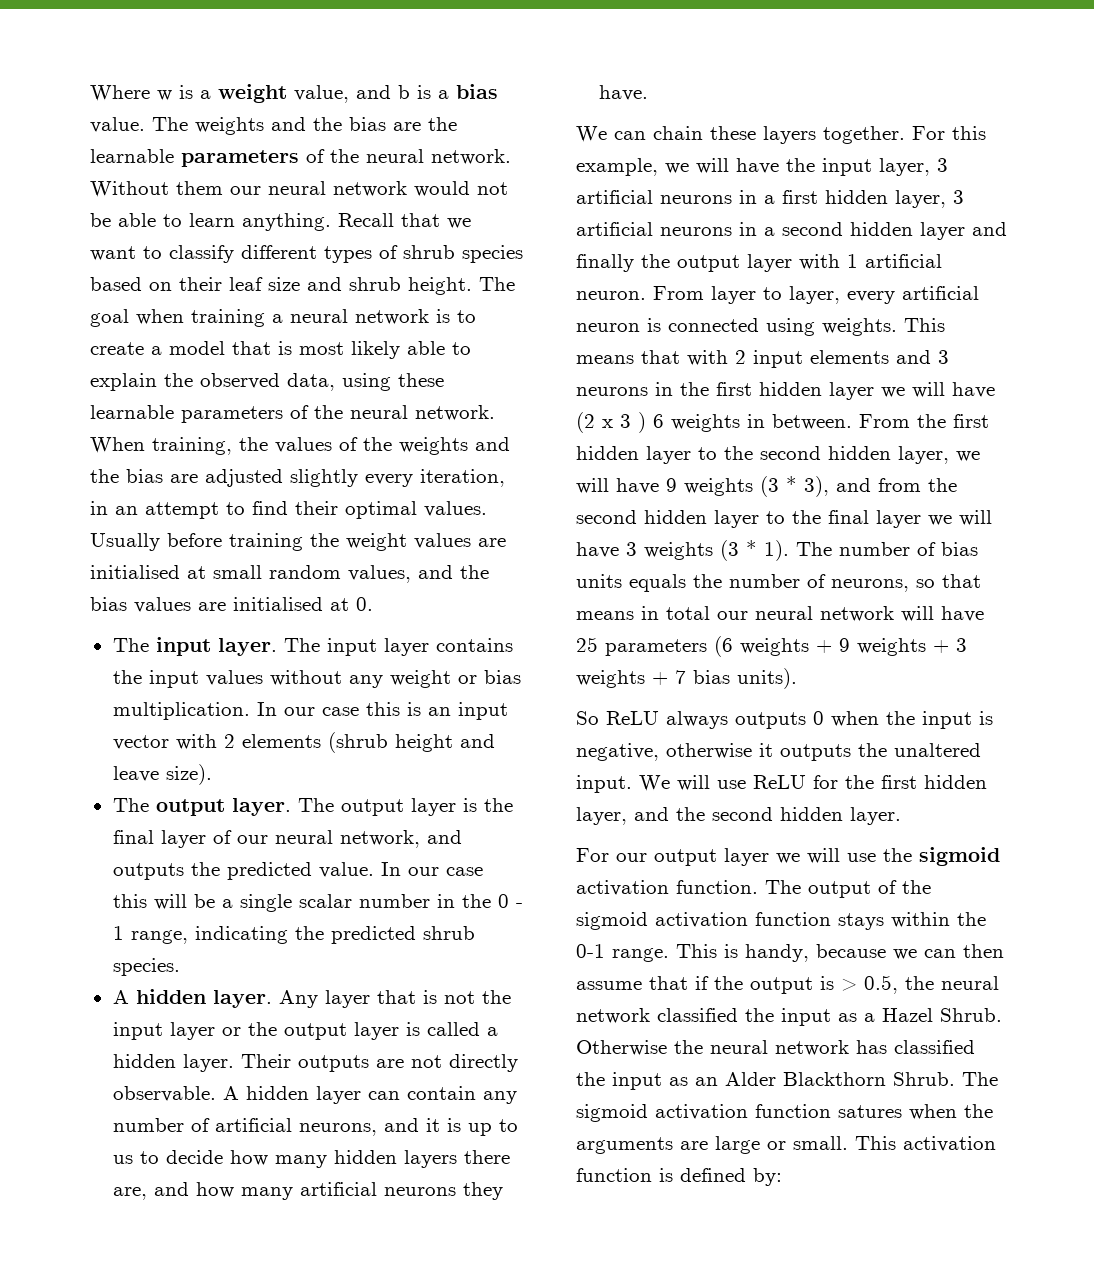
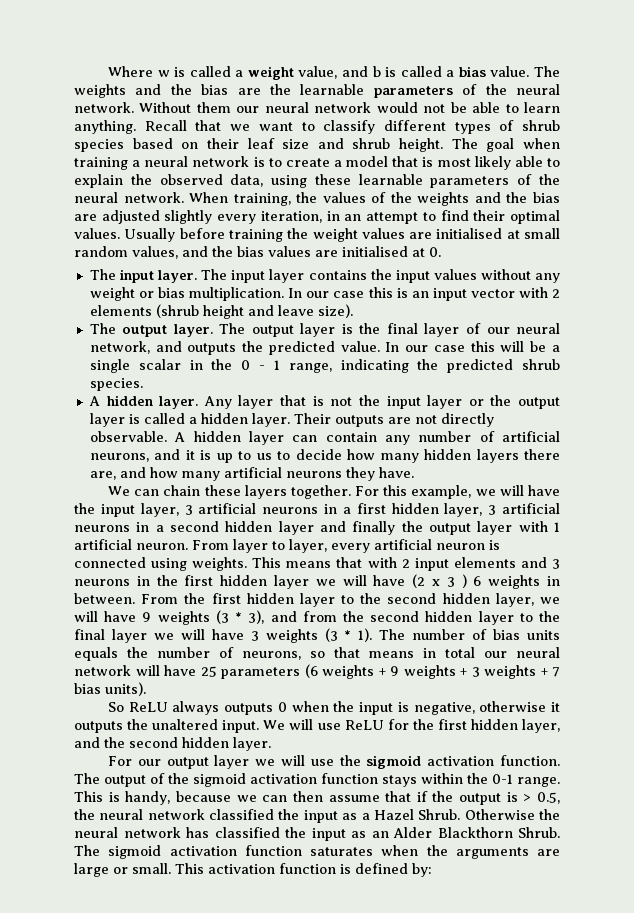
- Where w is a weight value, and b is a bias value.
+ Where w is called a weight value, and b is called a bias value.
- In our case this will be a single scalar number in the 0 - 1 range, indicating the predicted shrub species.
+ In our case this will be a single scalar in the 0 - 1 range, indicating the predicted shrub species.
- The sigmoid activation function satures when the arguments are large or small.
+ The sigmoid activation function saturates when the arguments are large or small.

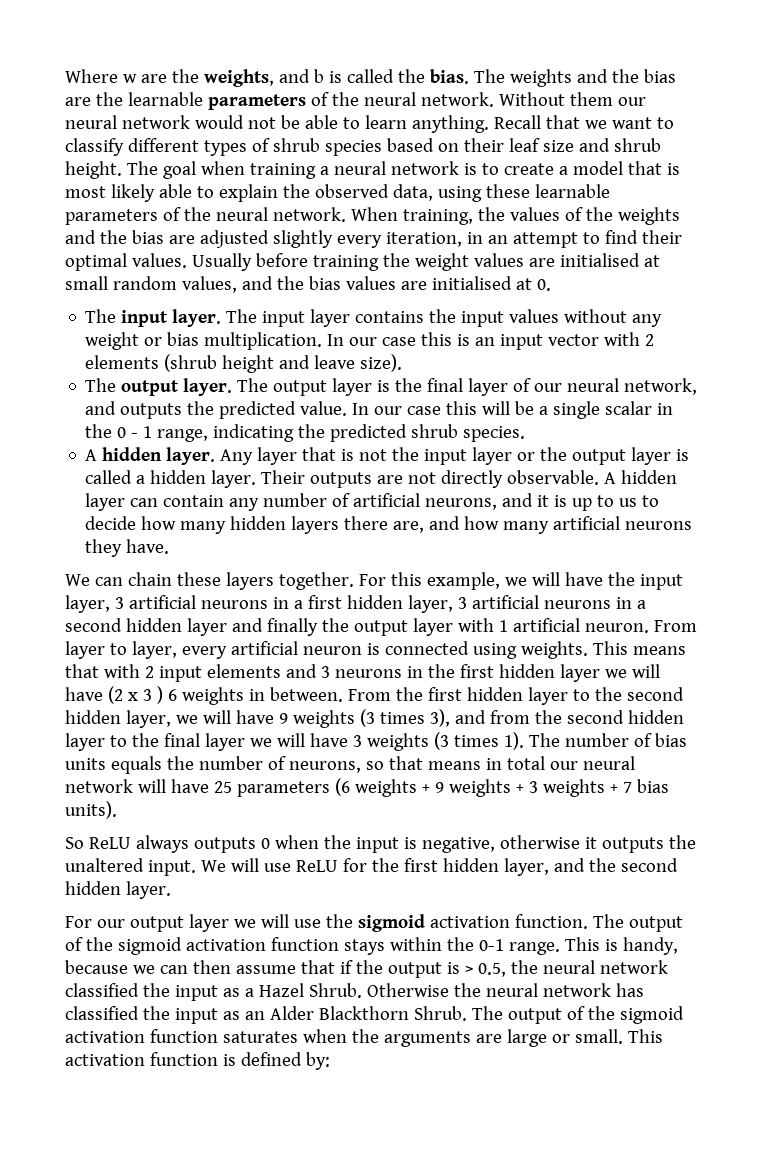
- Where w is called a weight value, and b is called a bias value.
+ Where w are the weights, and b is called the bias.
- From the first hidden layer to the second hidden layer, we will have 9 weights (3 * 3), and from the second hidden layer to the final layer we will have 3 weights (3 * 1).
+ From the first hidden layer to the second hidden layer, we will have 9 weights (3 times 3), and from the second hidden layer to the final layer we will have 3 weights (3 times 1).
- The sigmoid activation function saturates when the arguments are large or small.
+ The output of the sigmoid activation function saturates when the arguments are large or small.

